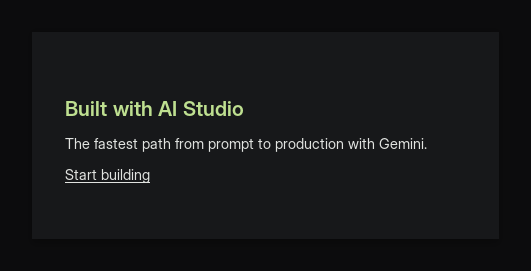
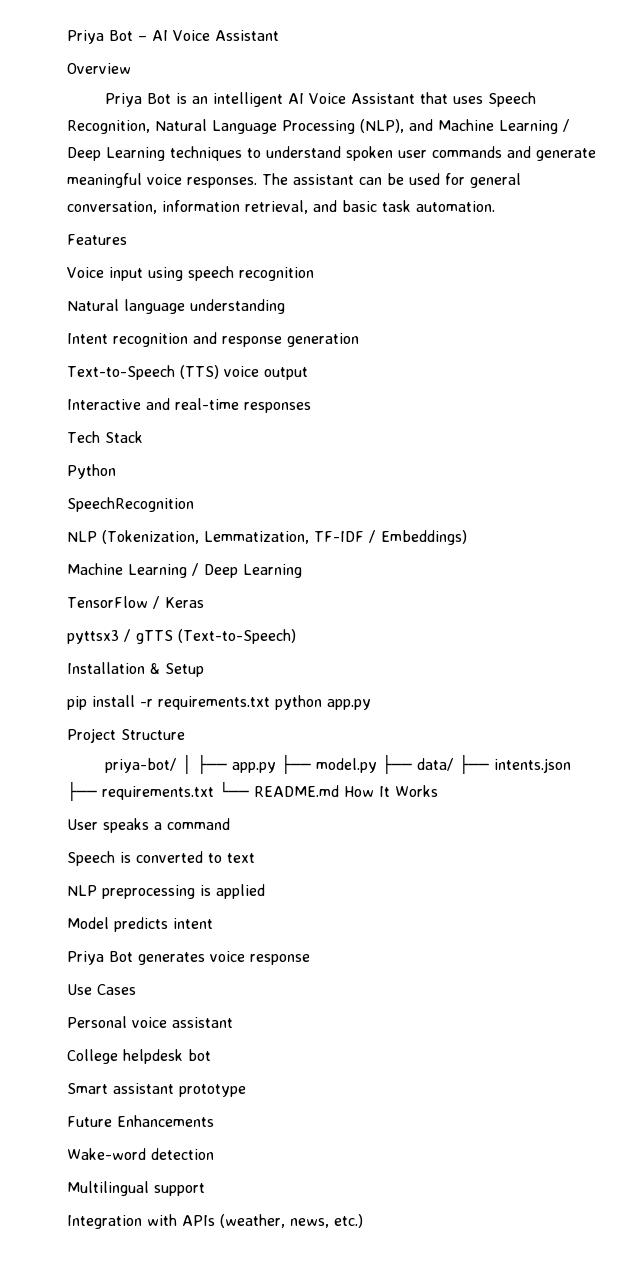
- Built with AI Studio
- The fastest path from prompt to production with Gemini.
- Start building
+ Priya Bot – AI Voice Assistant
+ Overview
+ Priya Bot is an intelligent AI Voice Assistant that uses Speech Recognition, Natural Language Processing (NLP), and Machine Learning / Deep Learning techniques to understand spoken user commands and generate meaningful voice responses. The assistant can be used for general conversation, information retrieval, and basic task automation.
+ Features
+ Voice input using speech recognition
+ Natural language understanding
+ Intent recognition and response generation
+ Text-to-Speech (TTS) voice output
+ Interactive and real-time responses
+ Tech Stack
+ Python
+ SpeechRecognition
+ NLP (Tokenization, Lemmatization, TF-IDF / Embeddings)
+ Machine Learning / Deep Learning
+ TensorFlow / Keras
+ pyttsx3 / gTTS (Text-to-Speech)
+ Installation & Setup
+ pip install -r requirements.txt python app.py
+ Project Structure
+ priya-bot/ │ ├── app.py ├── model.py ├── data/ ├── intents.json ├── requirements.txt └── README.md How It Works
+ User speaks a command
+ Speech is converted to text
+ NLP preprocessing is applied
+ Model predicts intent
+ Priya Bot generates voice response
+ Use Cases
+ Personal voice assistant
+ College helpdesk bot
+ Smart assistant prototype
+ Future Enhancements
+ Wake-word detection
+ Multilingual support
+ Integration with APIs (weather, news, etc.)

